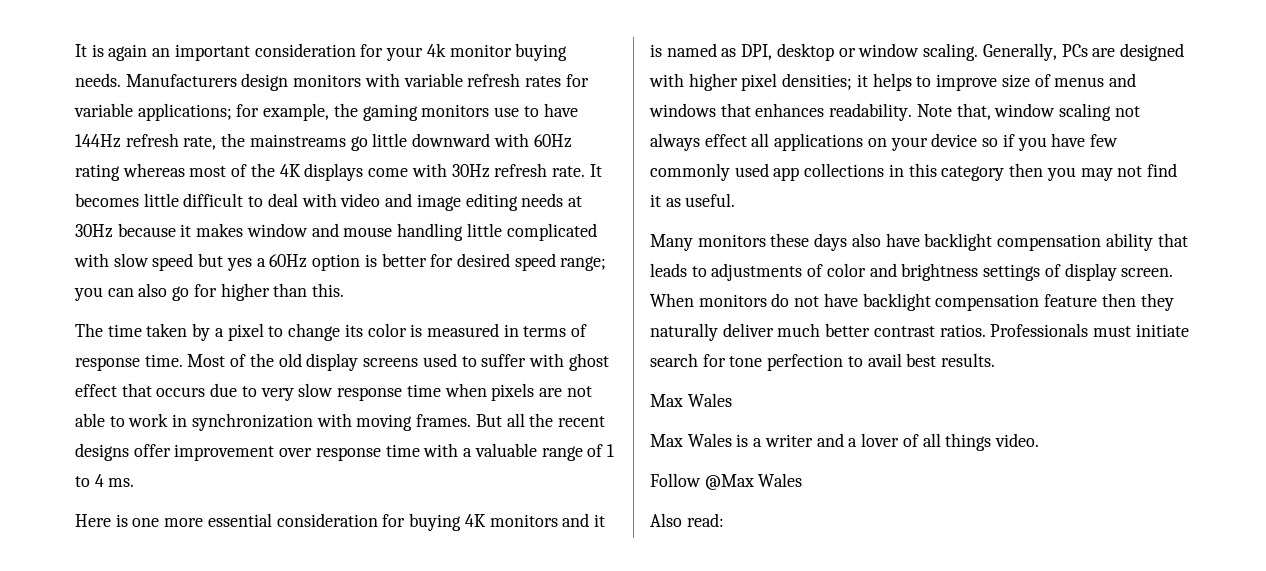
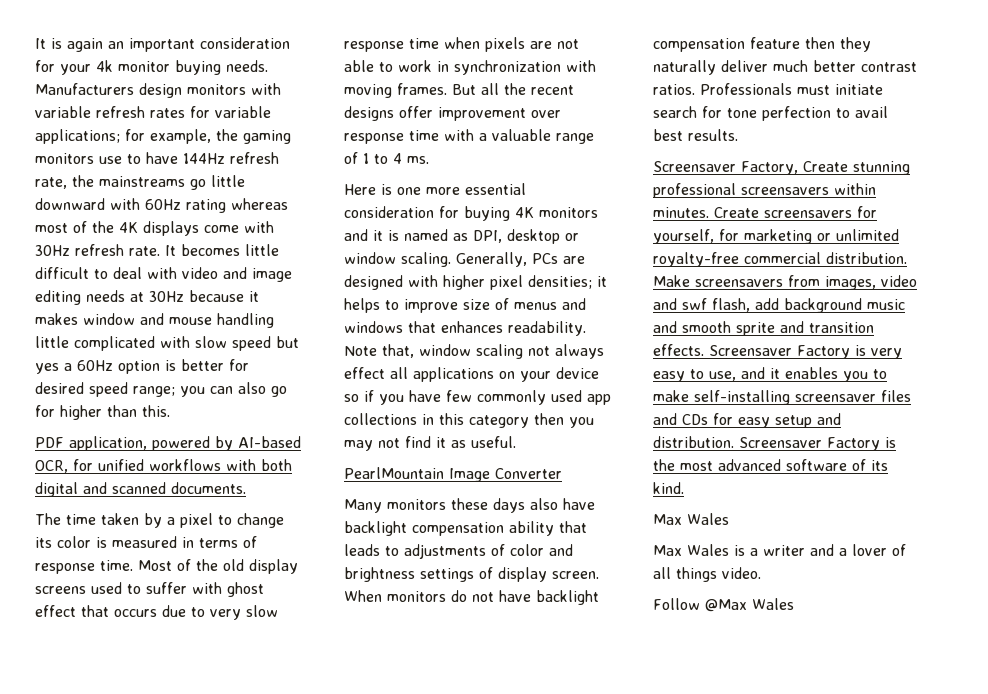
+ PDF application, powered by AI-based OCR, for unified workflows with both digital and scanned documents.
+ PearlMountain Image Converter
+ Screensaver Factory, Create stunning professional screensavers within minutes. Create screensavers for yourself, for marketing or unlimited royalty-free commercial distribution. Make screensavers from images, video and swf flash, add background music and smooth sprite and transition effects. Screensaver Factory is very easy to use, and it enables you to make self-installing screensaver files and CDs for easy setup and distribution. Screensaver Factory is the most advanced software of its kind.
- Also read:

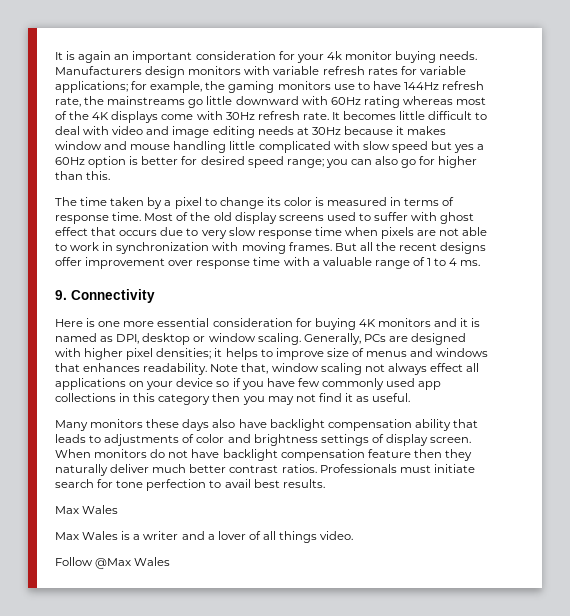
- PDF application, powered by AI-based OCR, for unified workflows with both digital and scanned documents.
+ 9. Connectivity
- PearlMountain Image Converter
- Screensaver Factory, Create stunning professional screensavers within minutes. Create screensavers for yourself, for marketing or unlimited royalty-free commercial distribution. Make screensavers from images, video and swf flash, add background music and smooth sprite and transition effects. Screensaver Factory is very easy to use, and it enables you to make self-installing screensaver files and CDs for easy setup and distribution. Screensaver Factory is the most advanced software of its kind.

